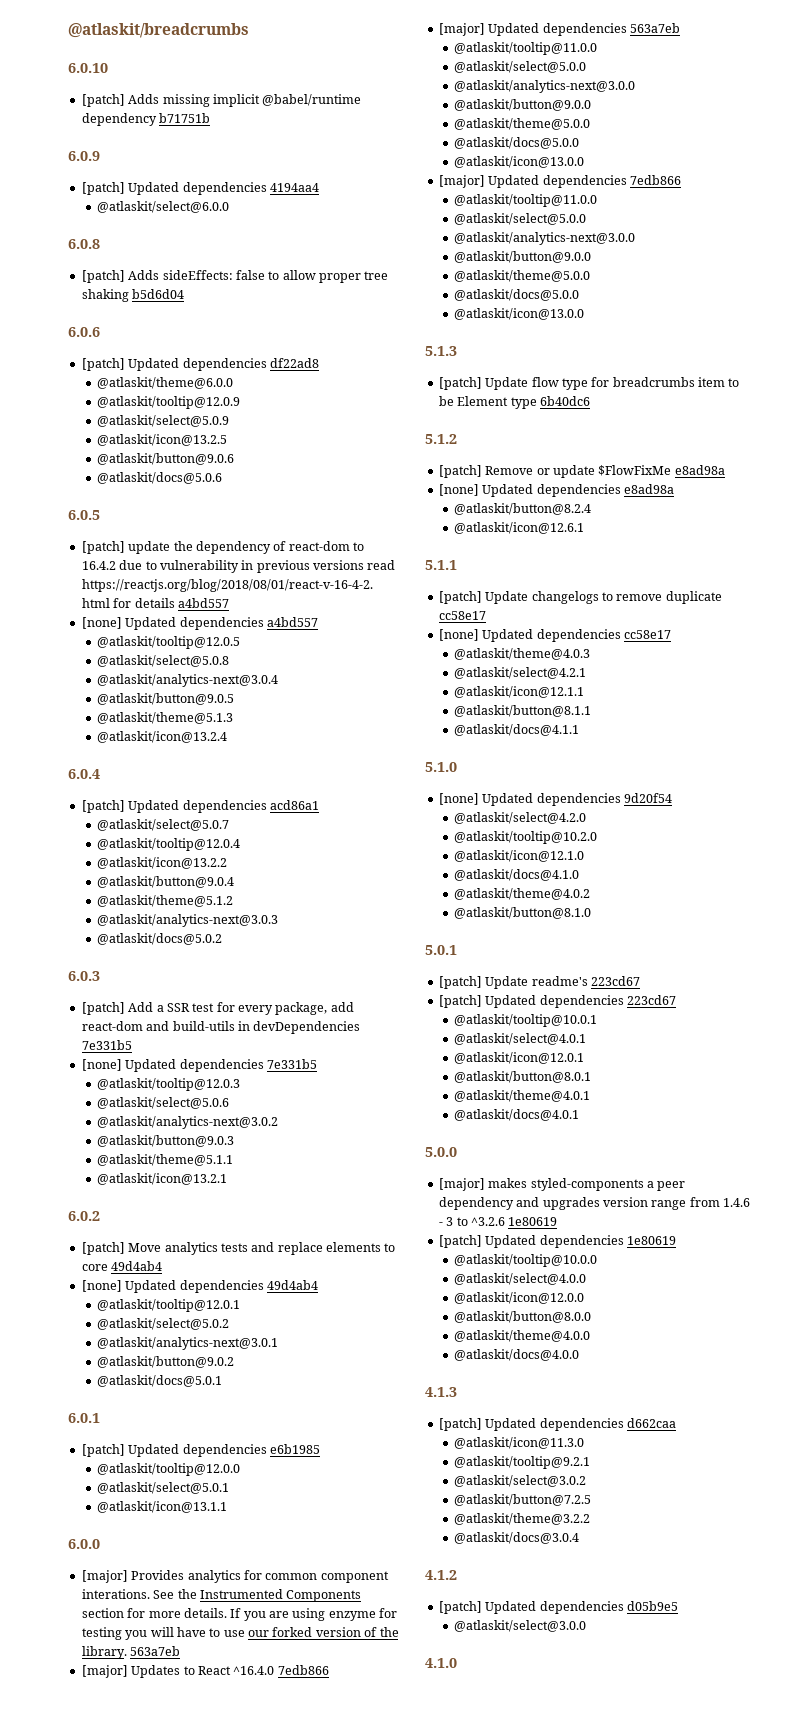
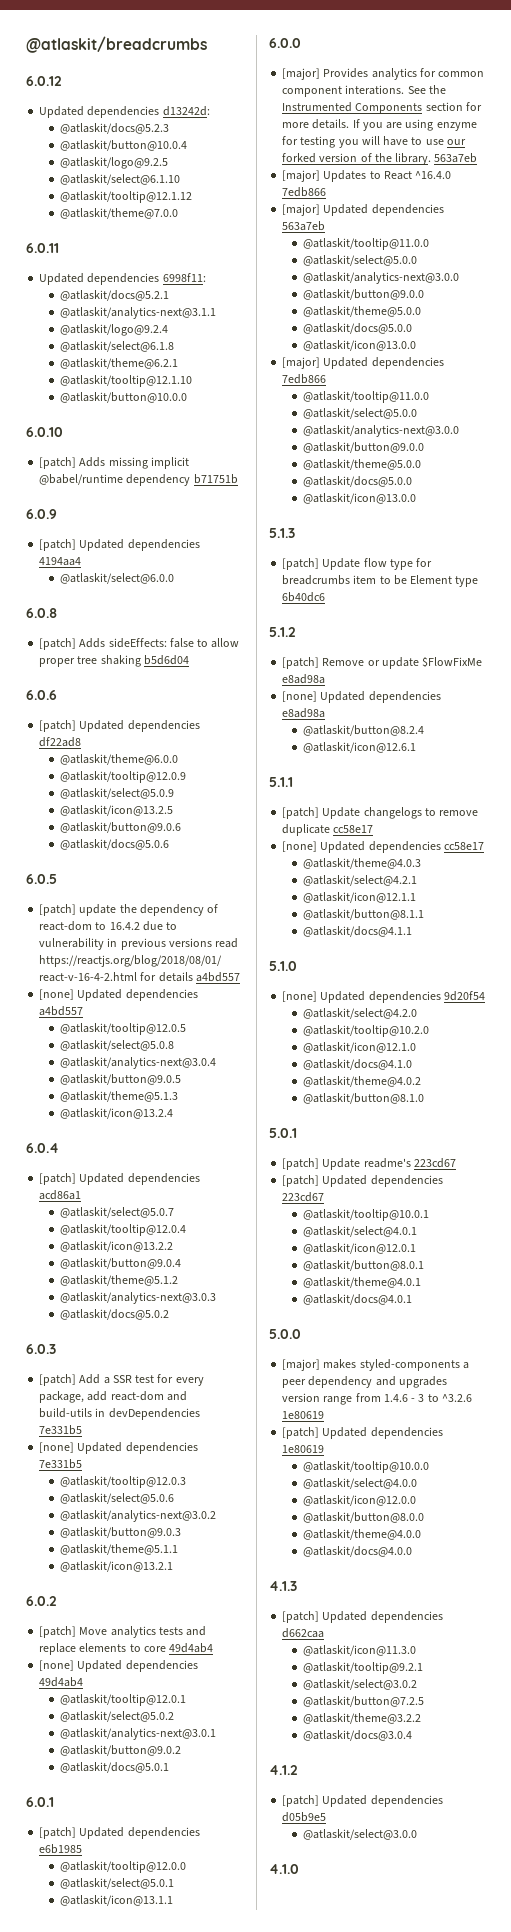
+ 6.0.12
+ Updated dependencies d13242d:
+ @atlaskit/docs@5.2.3
+ @atlaskit/button@10.0.4
+ @atlaskit/logo@9.2.5
+ @atlaskit/select@6.1.10
+ @atlaskit/tooltip@12.1.12
+ @atlaskit/theme@7.0.0
+ 6.0.11
+ Updated dependencies 6998f11:
+ @atlaskit/docs@5.2.1
+ @atlaskit/analytics-next@3.1.1
+ @atlaskit/logo@9.2.4
+ @atlaskit/select@6.1.8
+ @atlaskit/theme@6.2.1
+ @atlaskit/tooltip@12.1.10
+ @atlaskit/button@10.0.0

